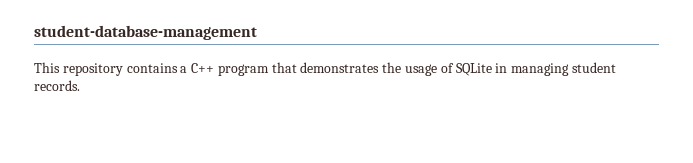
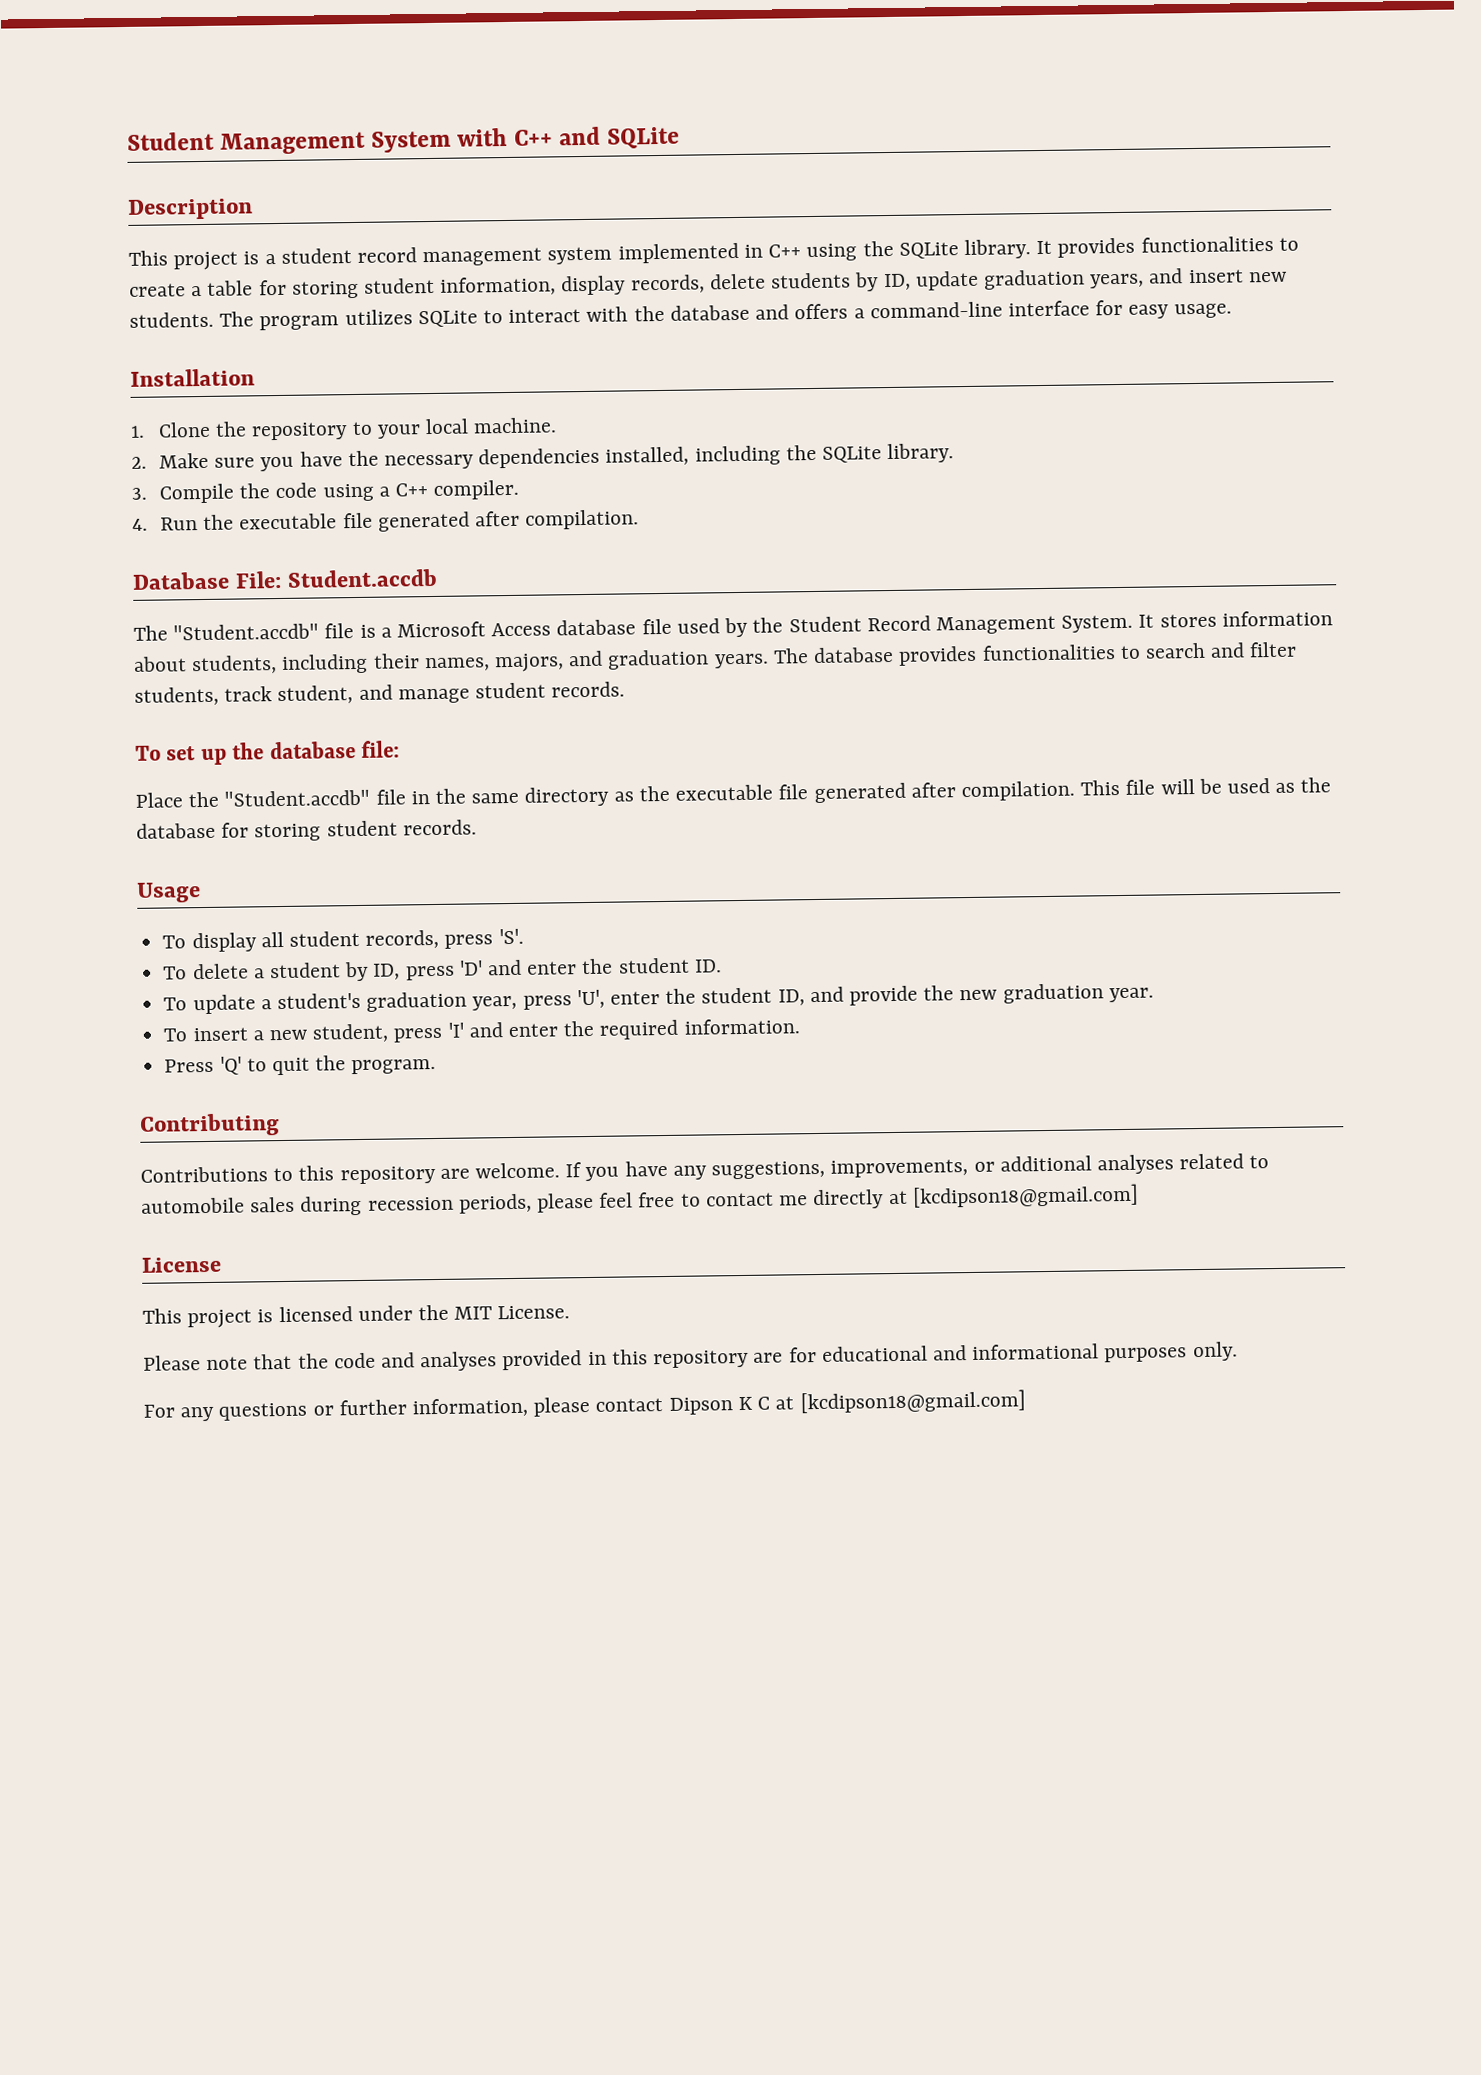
- student-database-management
- This repository contains a C++ program that demonstrates the usage of SQLite in managing student records.
+ Student Management System with C++ and SQLite
+ Description
+ This project is a student record management system implemented in C++ using the SQLite library. It provides functionalities to create a table for storing student information, display records, delete students by ID, update graduation years, and insert new students. The program utilizes SQLite to interact with the database and offers a command-line interface for easy usage.
+ Installation
+ 1. Clone the repository to your local machine.
+ 2. Make sure you have the necessary dependencies installed, including the SQLite library.
+ 3. Compile the code using a C++ compiler.
+ 4. Run the executable file generated after compilation.
+ Database File: Student.accdb
+ The "Student.accdb" file is a Microsoft Access database file used by the Student Record Management System. It stores information about students, including their names, majors, and graduation years. The database provides functionalities to search and filter students, track student, and manage student records.
+ To set up the database file:
+ Place the "Student.accdb" file in the same directory as the executable file generated after compilation. This file will be used as the database for storing student records.
+ Usage
+ To display all student records, press 'S'.
+ To delete a student by ID, press 'D' and enter the student ID.
+ To update a student's graduation year, press 'U', enter the student ID, and provide the new graduation year.
+ To insert a new student, press 'I' and enter the required information.
+ Press 'Q' to quit the program.
+ Contributing
+ Contributions to this repository are welcome. If you have any suggestions, improvements, or additional analyses related to automobile sales during recession periods, please feel free to contact me directly at [kcdipson18@gmail.com]
+ License
+ This project is licensed under the MIT License.
+ Please note that the code and analyses provided in this repository are for educational and informational purposes only.
+ For any questions or further information, please contact Dipson K C at [kcdipson18@gmail.com]

